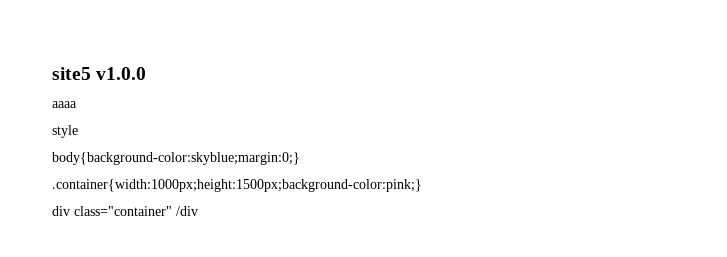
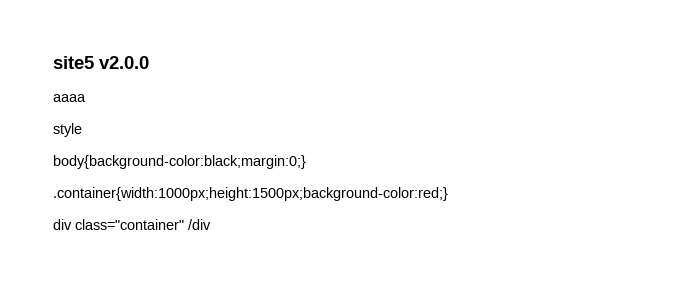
- site5 v1.0.0
+ site5 v2.0.0
- body{background-color:skyblue;margin:0;}
- .container{width:1000px;height:1500px;background-color:pink;}
+ body{background-color:black;margin:0;}
+ .container{width:1000px;height:1500px;background-color:red;}

